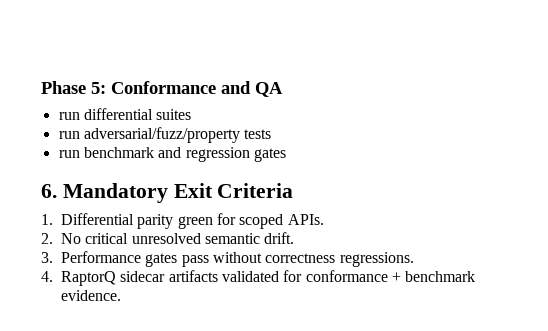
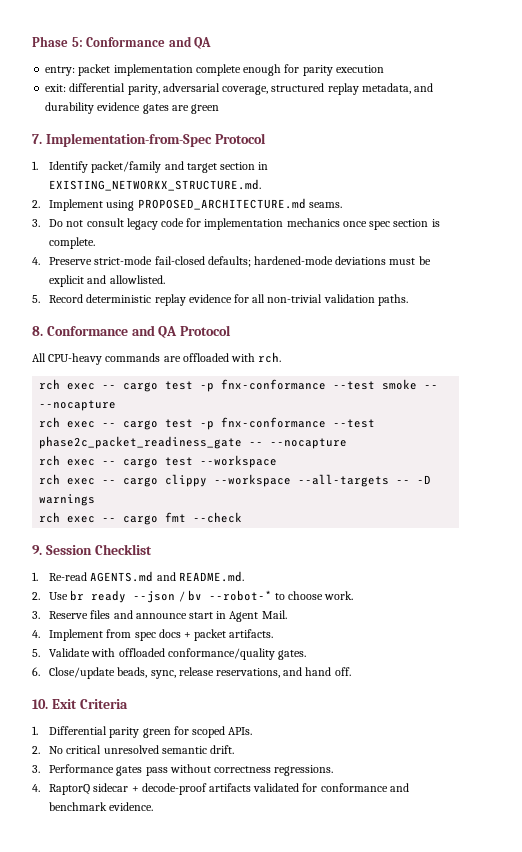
- run differential suites
- run adversarial/fuzz/property tests
- run benchmark and regression gates
- 6. Mandatory Exit Criteria
+ entry: packet implementation complete enough for parity execution
+ exit: differential parity, adversarial coverage, structured replay metadata, and durability evidence gates are green
+ 7. Implementation-from-Spec Protocol
+ 1. Identify packet/family and target section in EXISTING_NETWORKX_STRUCTURE.md.
+ 2. Implement using PROPOSED_ARCHITECTURE.md seams.
+ 3. Do not consult legacy code for implementation mechanics once spec section is complete.
+ 4. Preserve strict-mode fail-closed defaults; hardened-mode deviations must be explicit and allowlisted.
+ 5. Record deterministic replay evidence for all non-trivial validation paths.
+ 8. Conformance and QA Protocol
+ All CPU-heavy commands are offloaded with rch.
+ rch exec -- cargo test -p fnx-conformance --test smoke -- --nocapture
+ rch exec -- cargo test -p fnx-conformance --test phase2c_packet_readiness_gate -- --nocapture
+ rch exec -- cargo test --workspace
+ rch exec -- cargo clippy --workspace --all-targets -- -D warnings
+ rch exec -- cargo fmt --check
+ 9. Session Checklist
+ 1. Re-read AGENTS.md and README.md.
+ 2. Use br ready --json / bv --robot-* to choose work.
+ 3. Reserve files and announce start in Agent Mail.
+ 4. Implement from spec docs + packet artifacts.
+ 5. Validate with offloaded conformance/quality gates.
+ 6. Close/update beads, sync, release reservations, and hand off.
+ 10. Exit Criteria
- 4. RaptorQ sidecar artifacts validated for conformance + benchmark evidence.
+ 4. RaptorQ sidecar + decode-proof artifacts validated for conformance and benchmark evidence.

